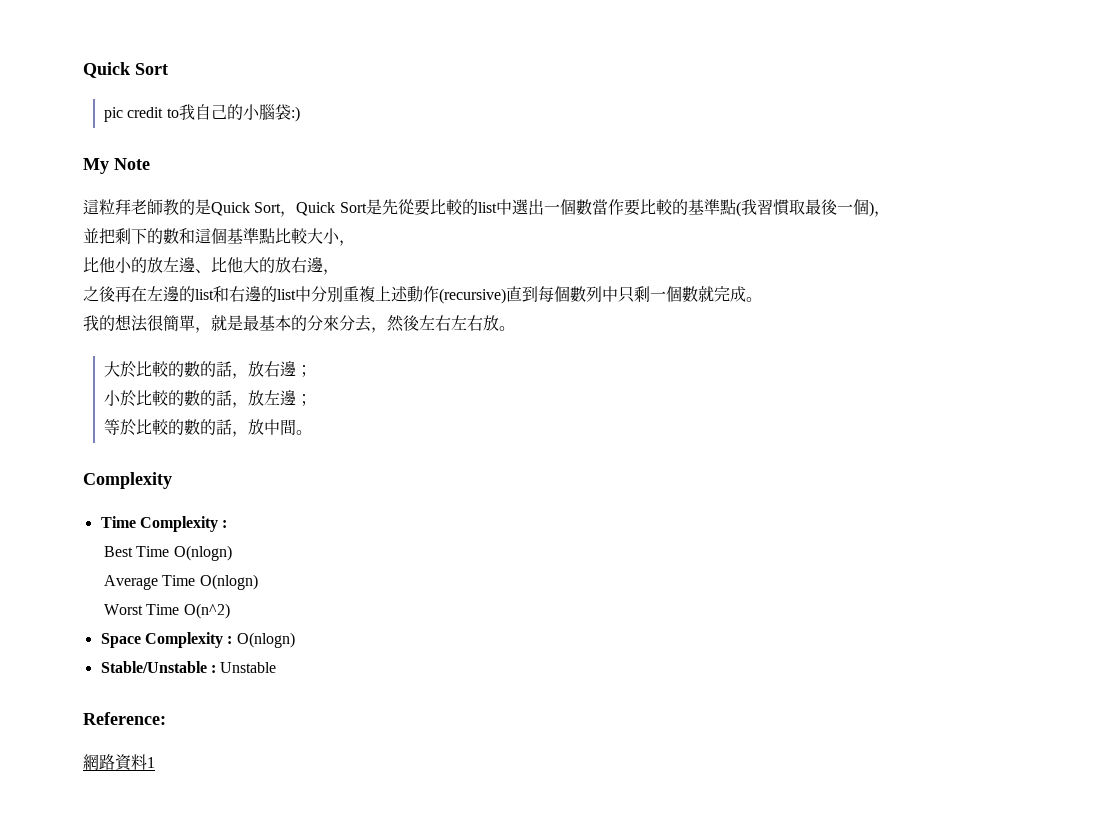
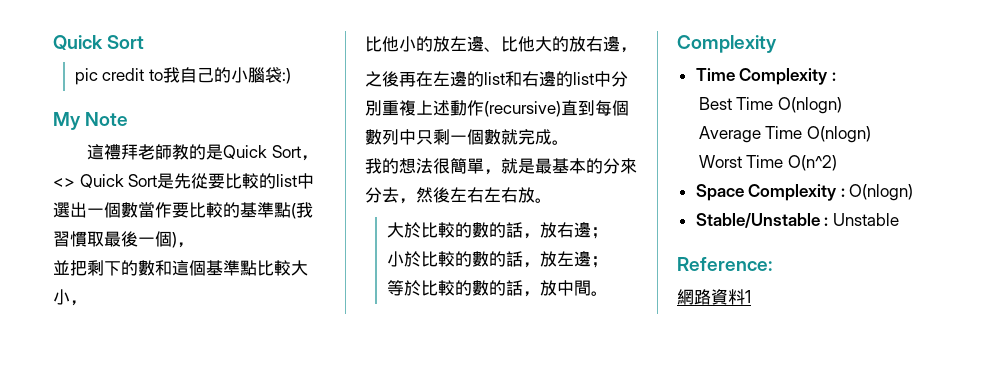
- 這粒拜老師教的是Quick Sort，Quick Sort是先從要比較的list中選出一個數當作要比較的基準點(我習慣取最後一個)，
+ 這禮拜老師教的是Quick Sort，<> Quick Sort是先從要比較的list中選出一個數當作要比較的基準點(我習慣取最後一個)，

